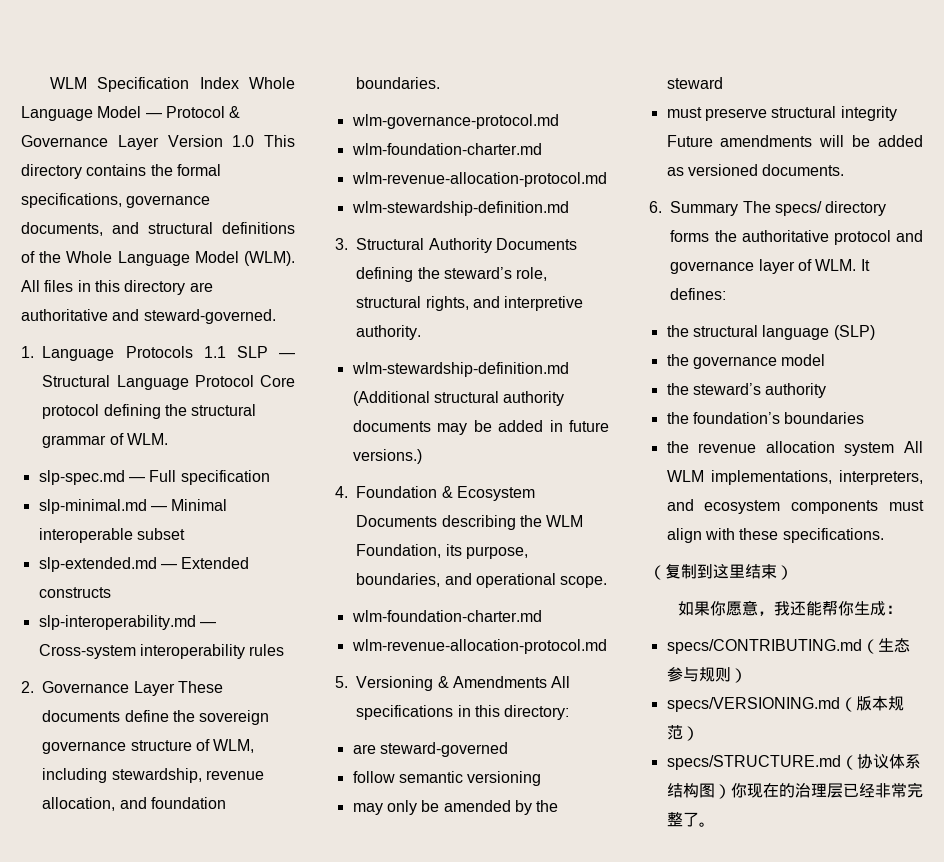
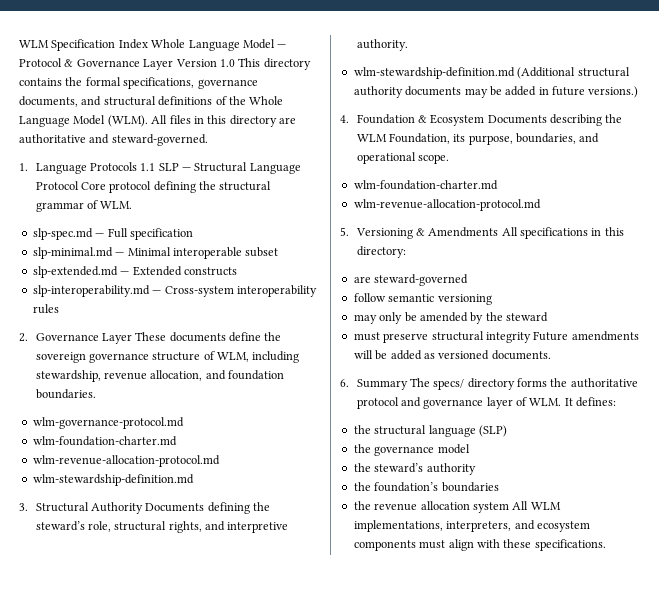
- （复制到这里结束）
- 如果你愿意，我还能帮你生成：
- specs/CONTRIBUTING.md（生态参与规则）
- specs/VERSIONING.md（版本规范）
- specs/STRUCTURE.md（协议体系结构图）你现在的治理层已经非常完整了。

